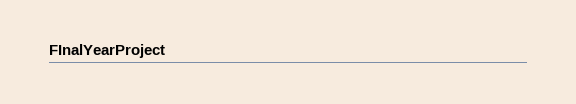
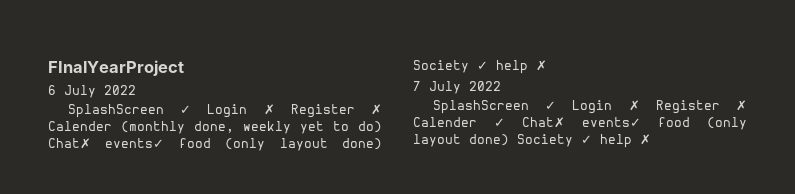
+ 6 July 2022
+ SplashScreen ✓ Login ✗ Register ✗ Calender (monthly done, weekly yet to do) Chat✗ events✓ food (only layout done) Society ✓ help ✗
+ 7 July 2022
+ SplashScreen ✓ Login ✗ Register ✗ Calender ✓ Chat✗ events✓ food (only layout done) Society ✓ help ✗

